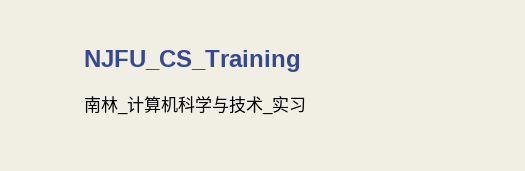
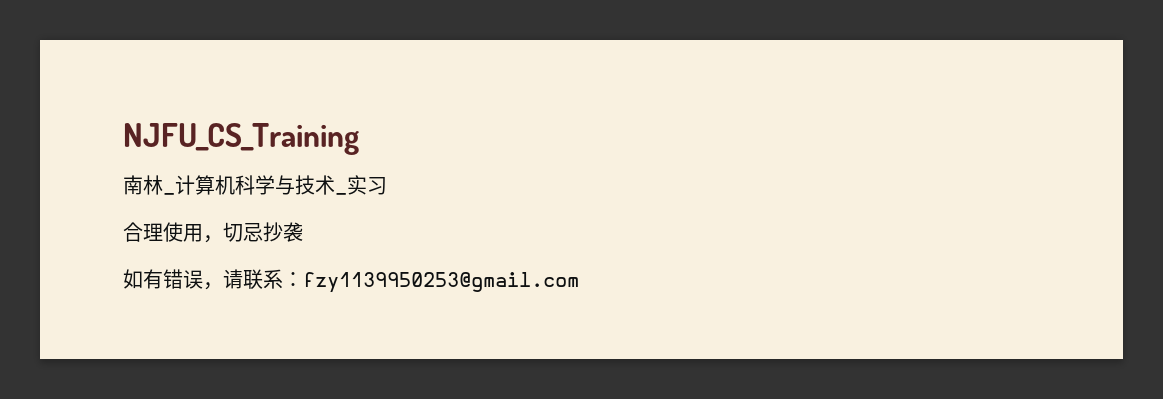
+ 合理使用，切忌抄袭
+ 如有错误，请联系：fzy1139950253@gmail.com

